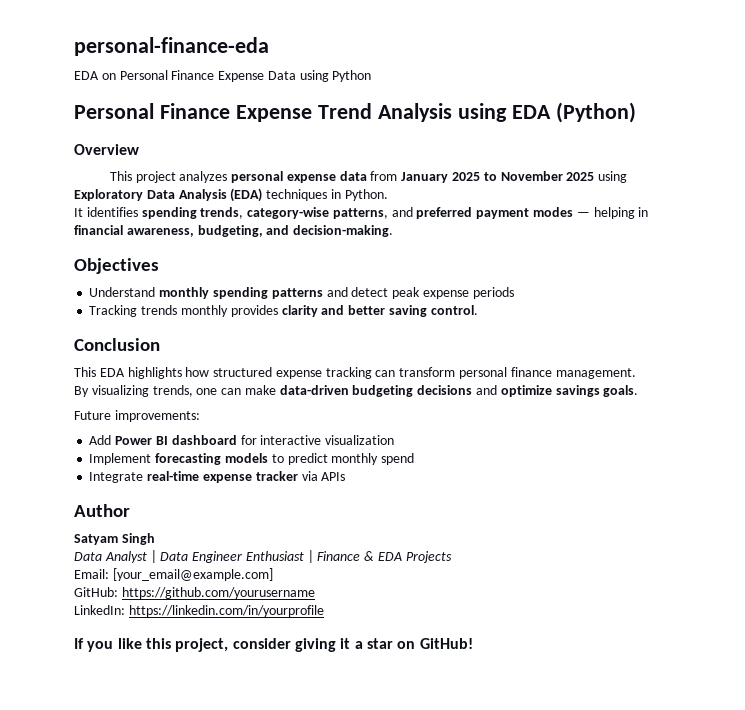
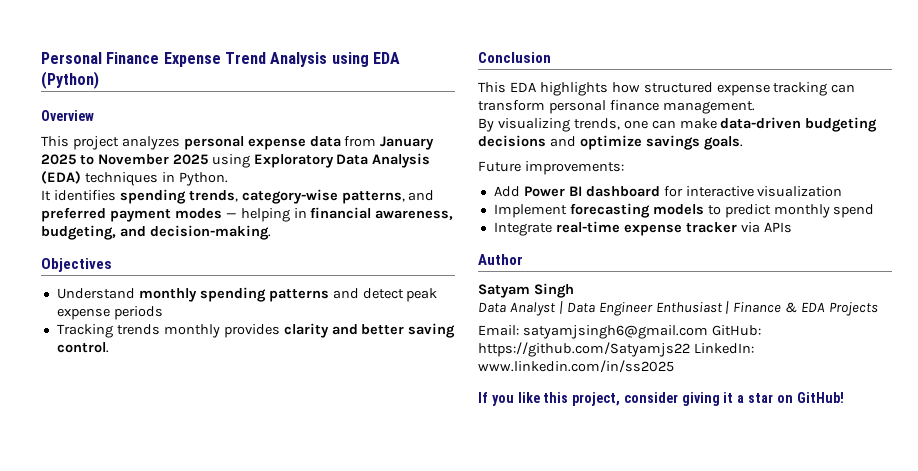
- personal-finance-eda
- EDA on Personal Finance Expense Data using Python
- Email: [your_email@example.com]
- GitHub: https://github.com/yourusername
- LinkedIn: https://linkedin.com/in/yourprofile
+ Email: satyamjsingh6@gmail.com GitHub: https://github.com/Satyamjs22 LinkedIn: www.linkedin.com/in/ss2025

